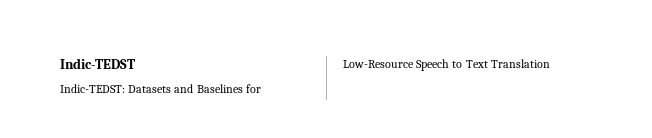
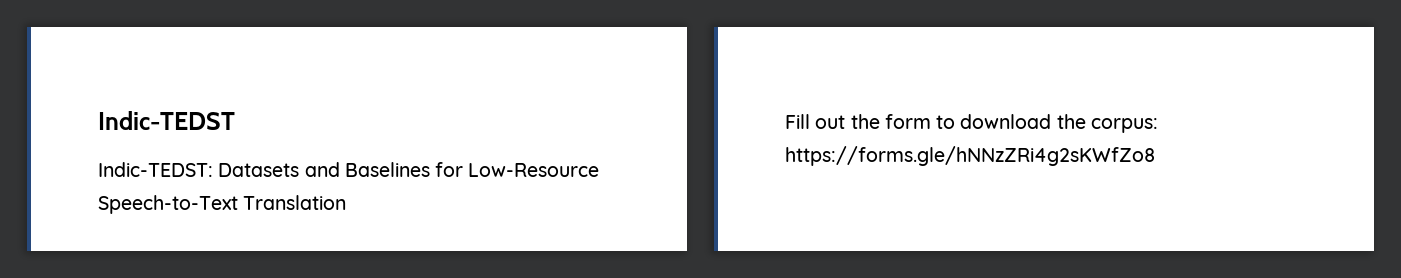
- Indic-TEDST: Datasets and Baselines for Low-Resource Speech to Text Translation
+ Indic-TEDST: Datasets and Baselines for Low-Resource Speech-to-Text Translation
+ Fill out the form to download the corpus: https://forms.gle/hNNzZRi4g2sKWfZo8

